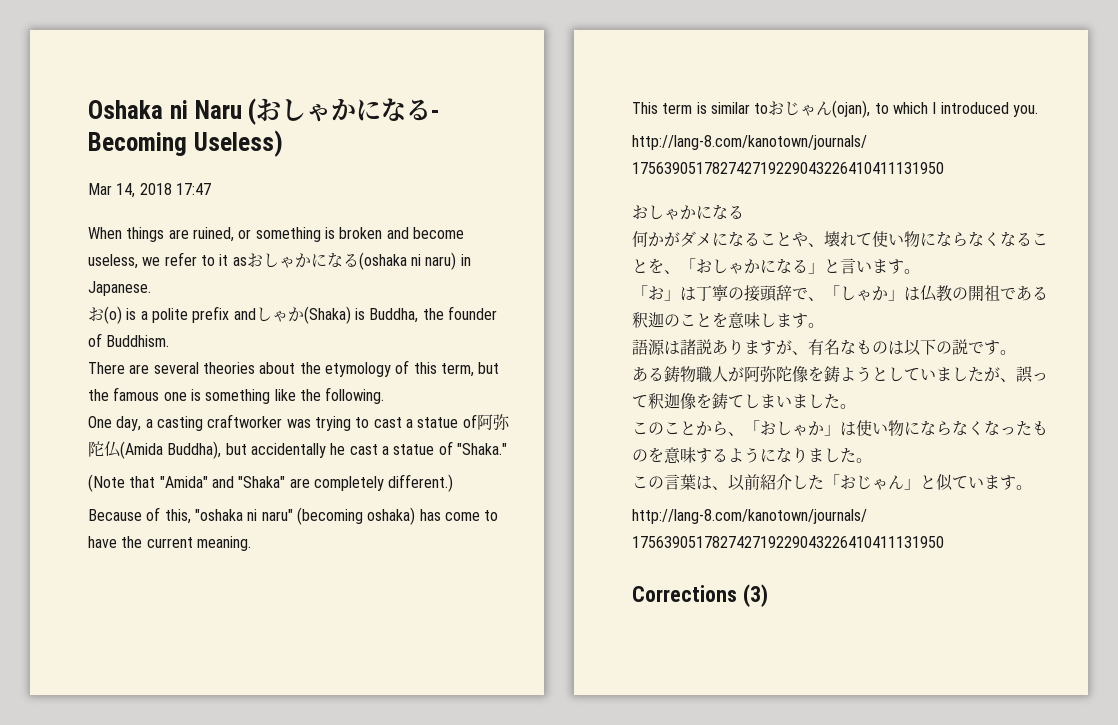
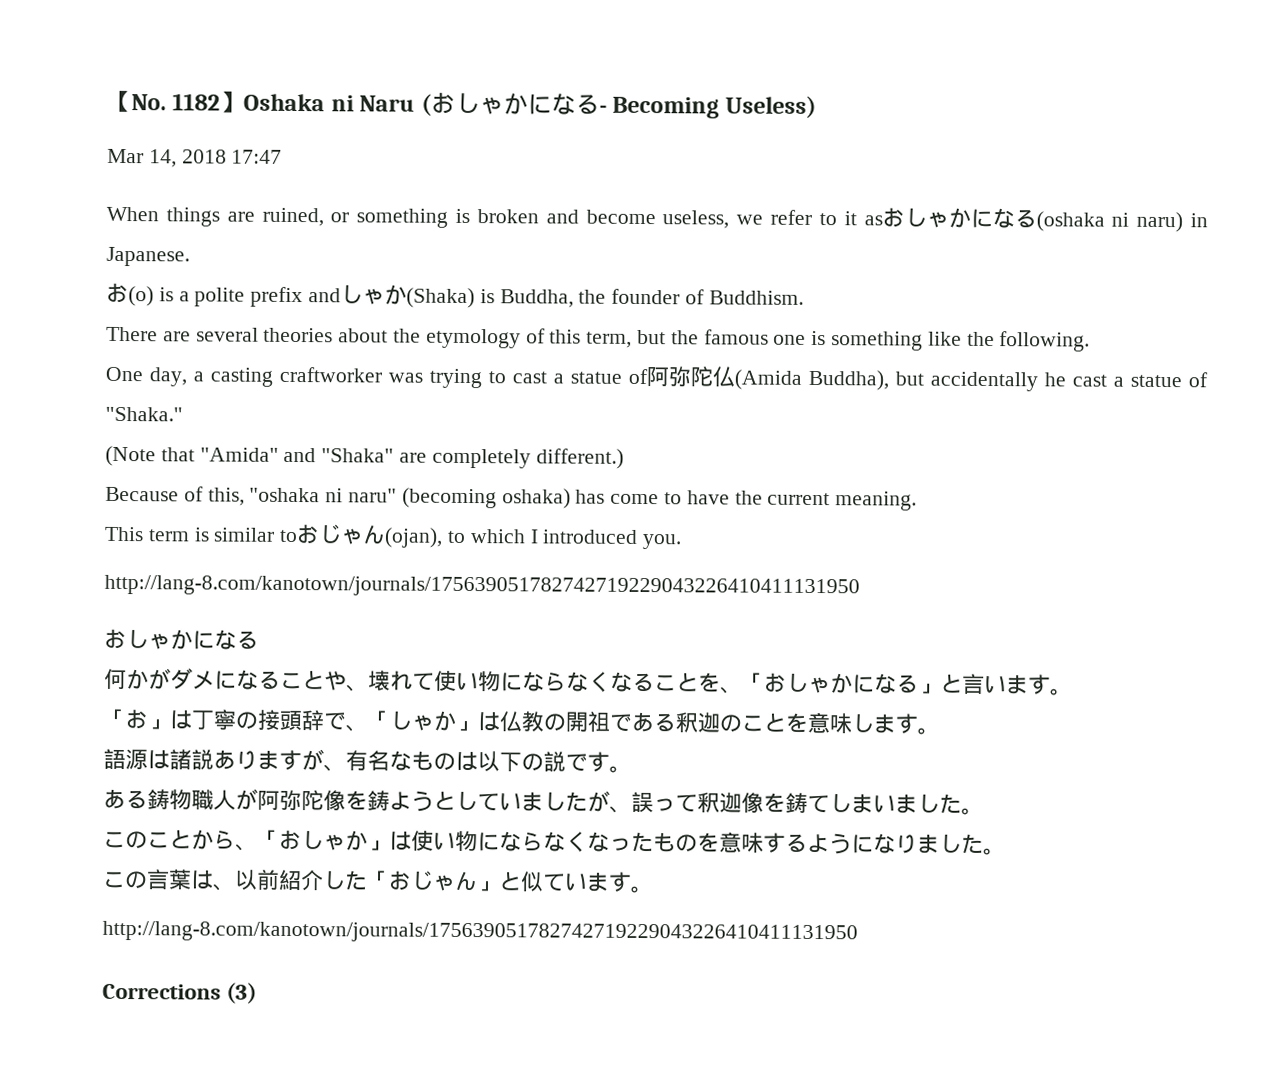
- Oshaka ni Naru (おしゃかになる- Becoming Useless)
+ 【No. 1182】Oshaka ni Naru (おしゃかになる- Becoming Useless)

